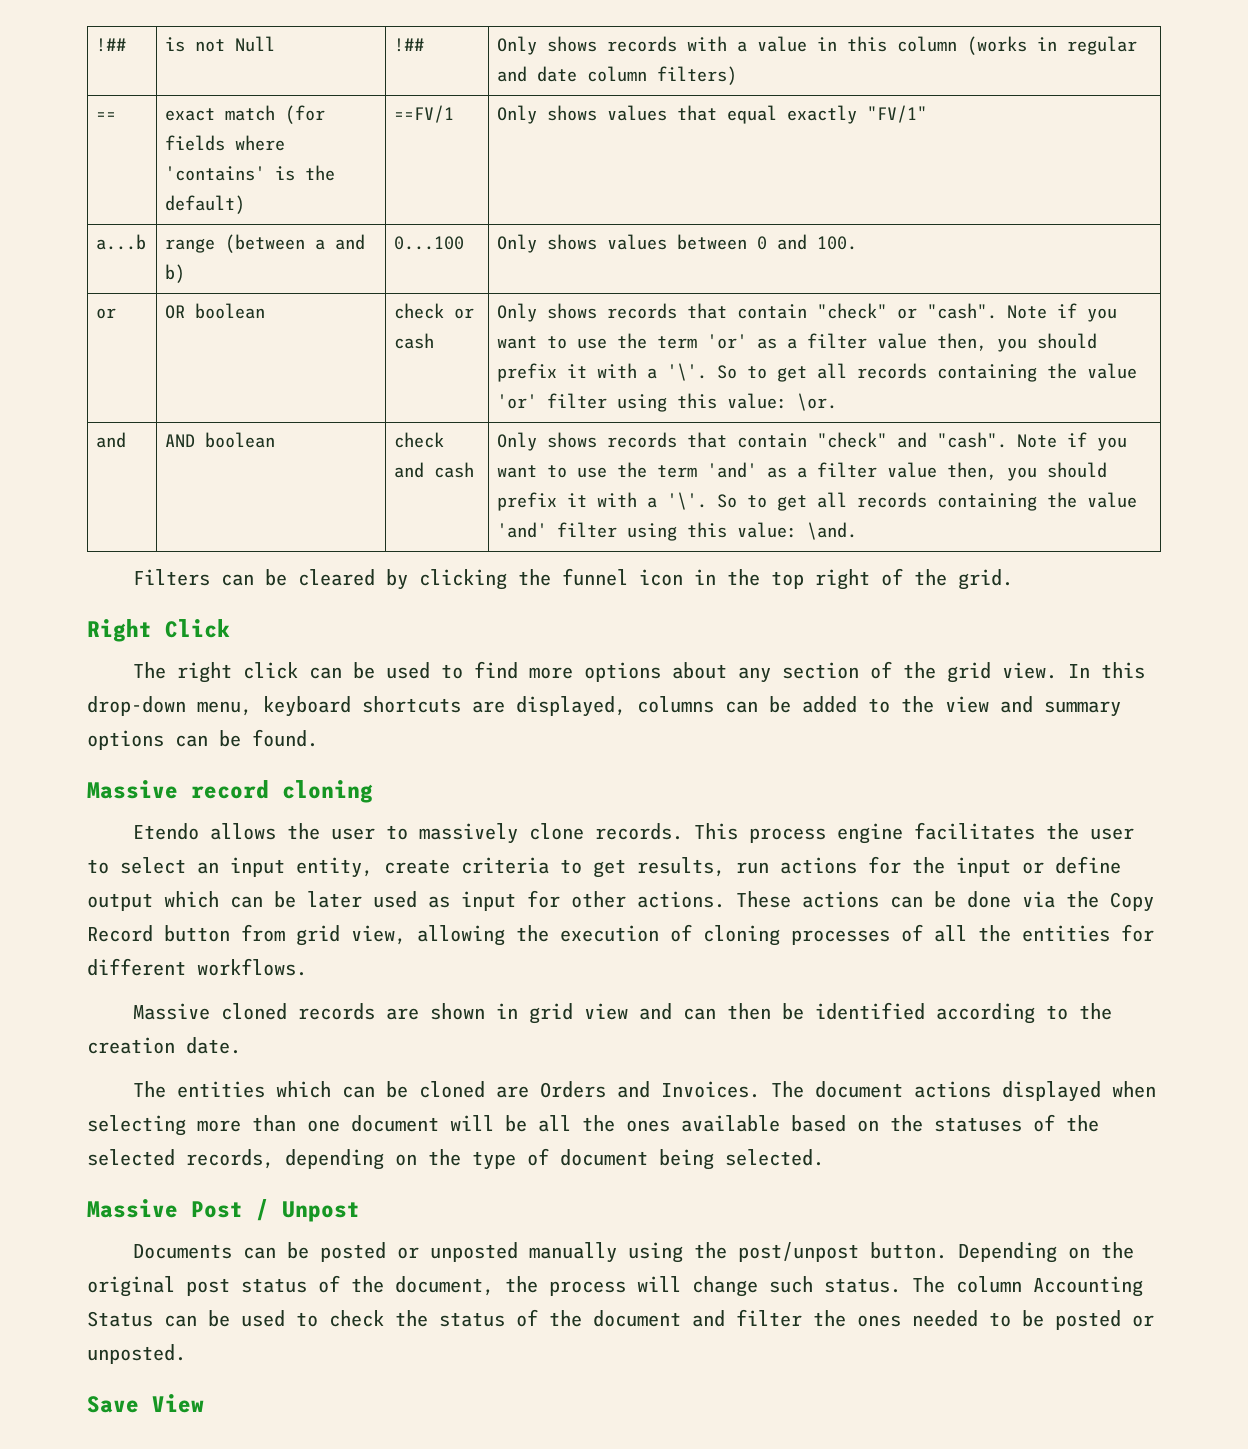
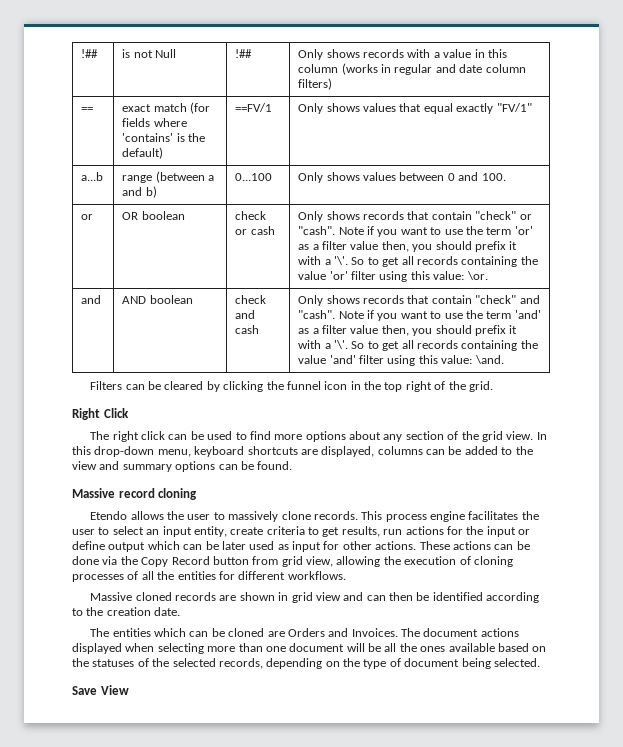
- Massive Post / Unpost
- Documents can be posted or unposted manually using the post/unpost button. Depending on the original post status of the document, the process will change such status. The column Accounting Status can be used to check the status of the document and filter the ones needed to be posted or unposted.

